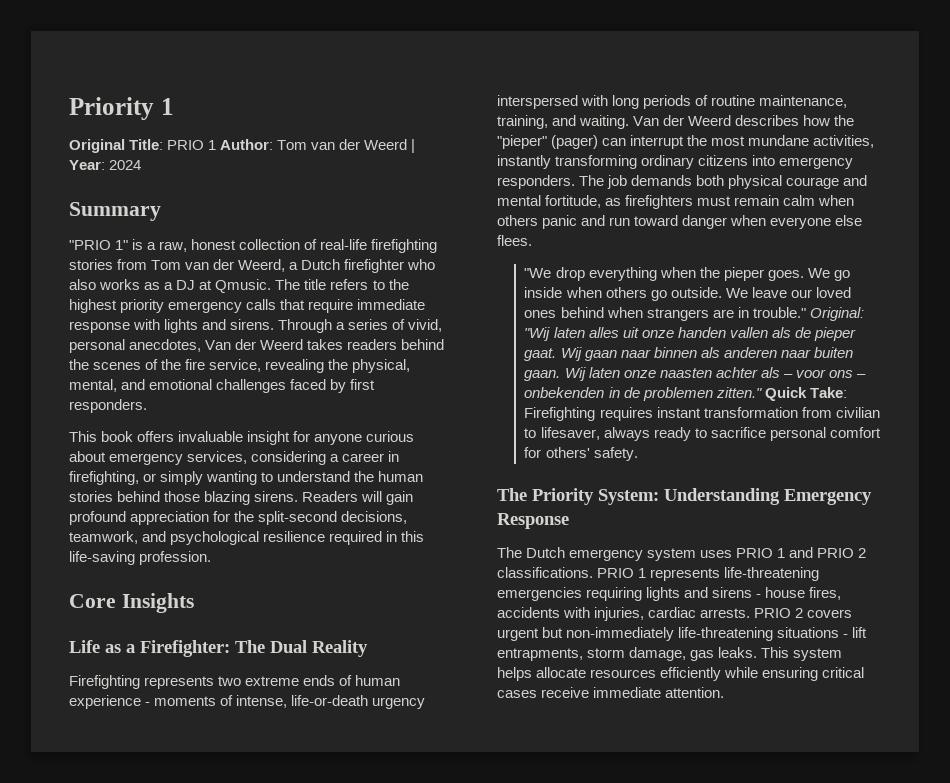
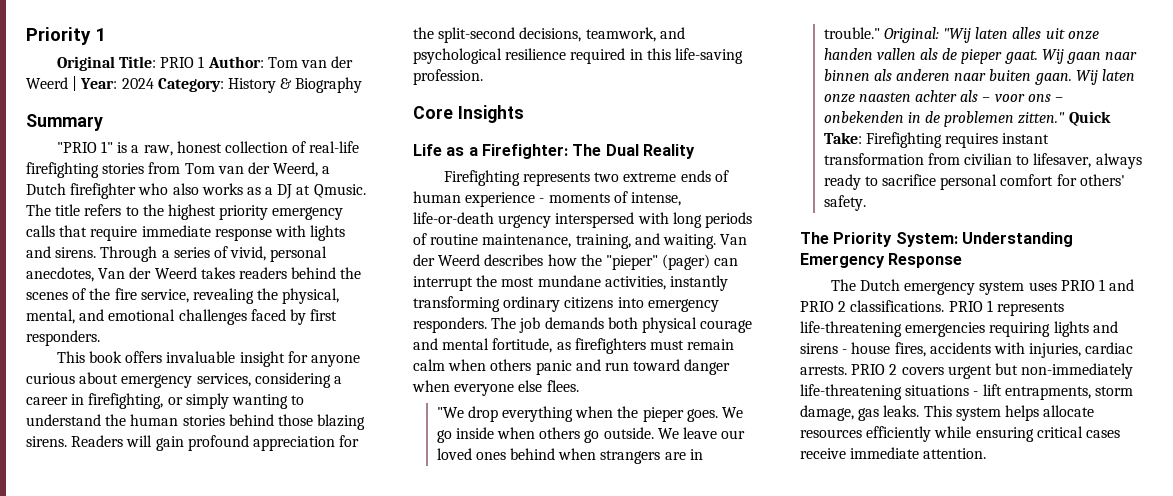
- Original Title: PRIO 1 Author: Tom van der Weerd | Year: 2024
+ Original Title: PRIO 1 Author: Tom van der Weerd | Year: 2024 Category: History & Biography

